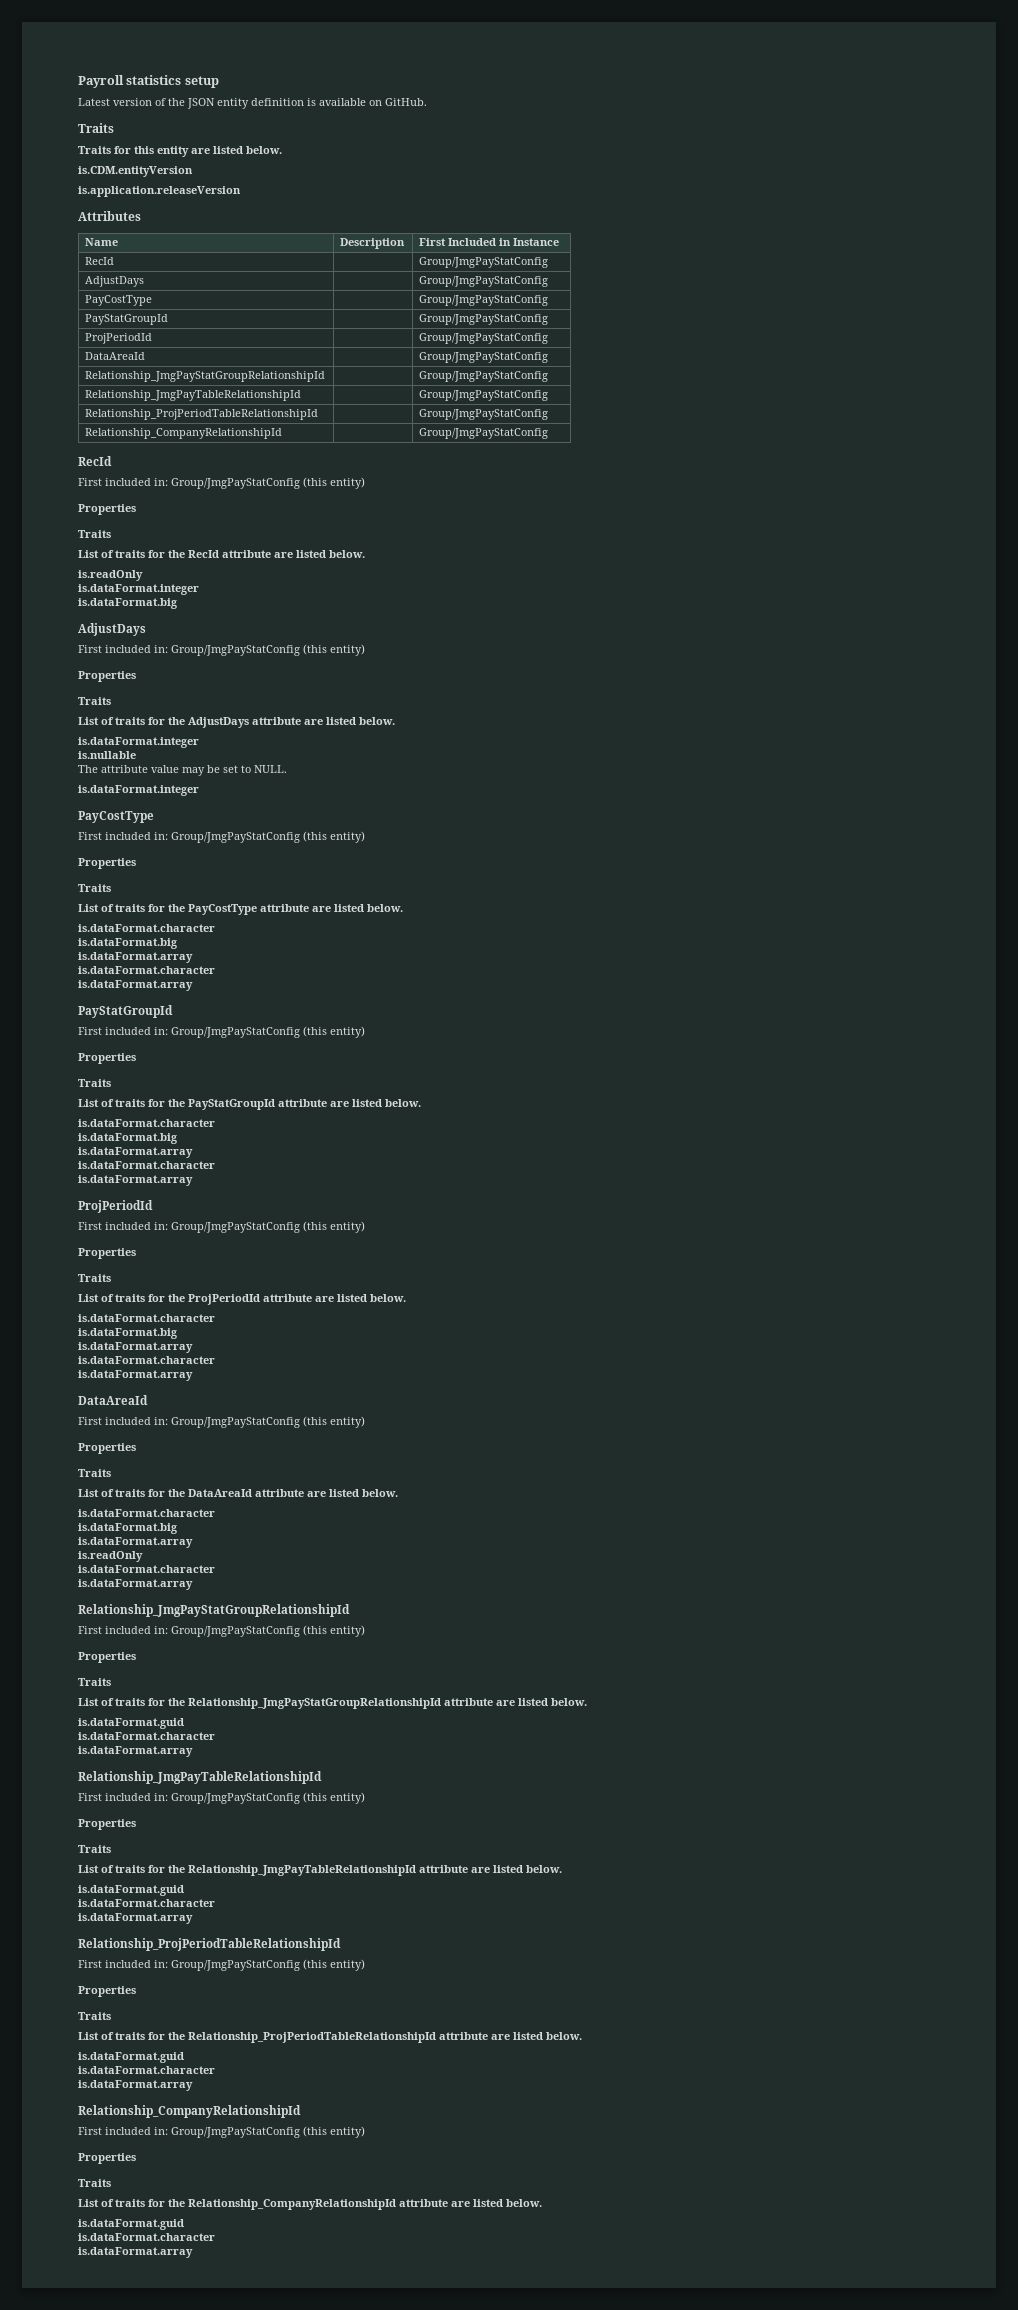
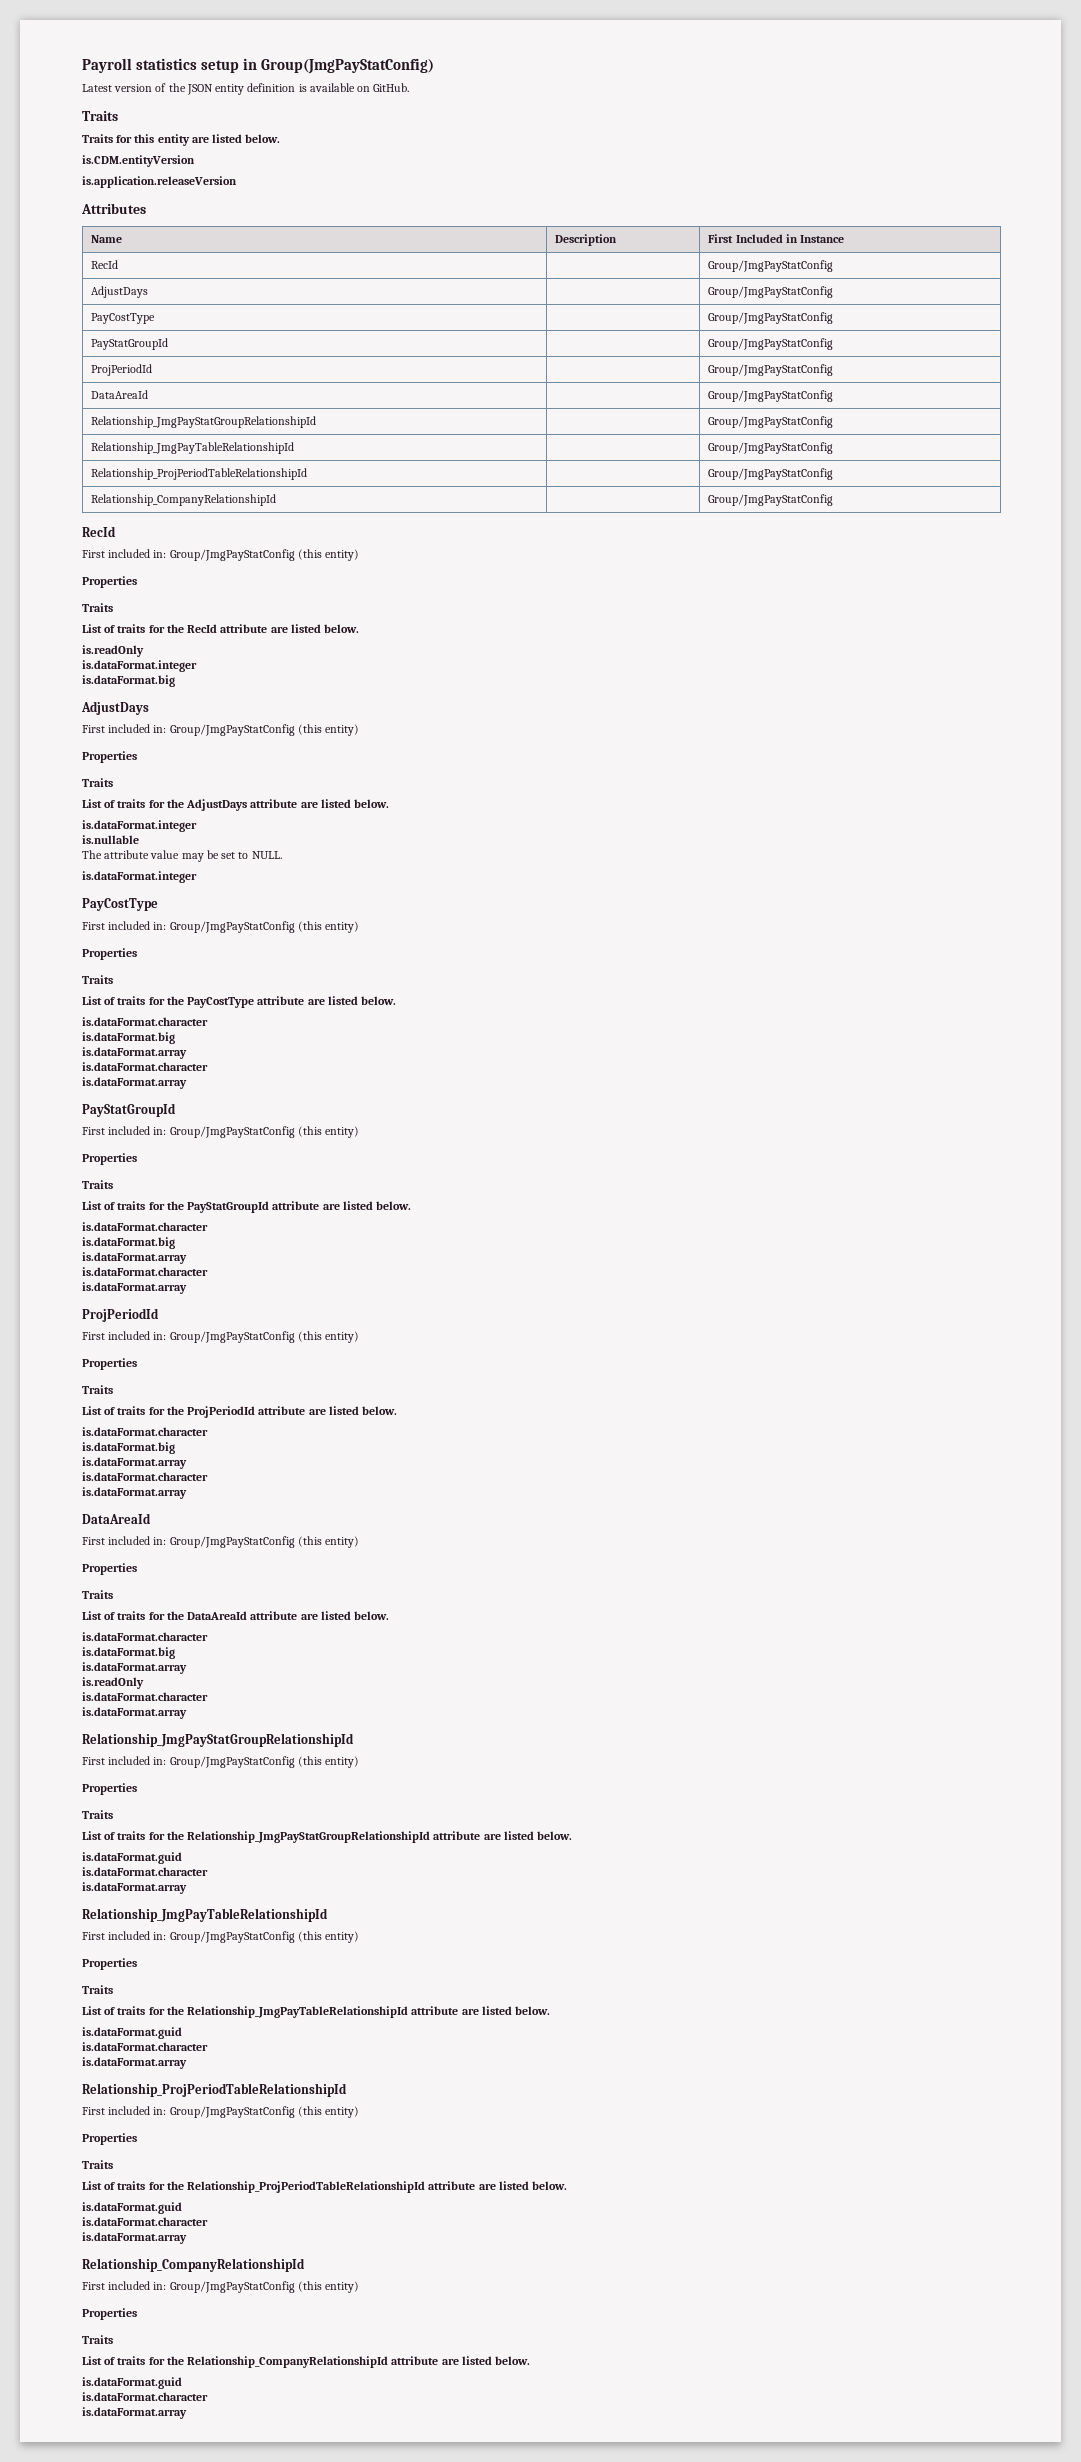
- Payroll statistics setup
+ Payroll statistics setup in Group(JmgPayStatConfig)

